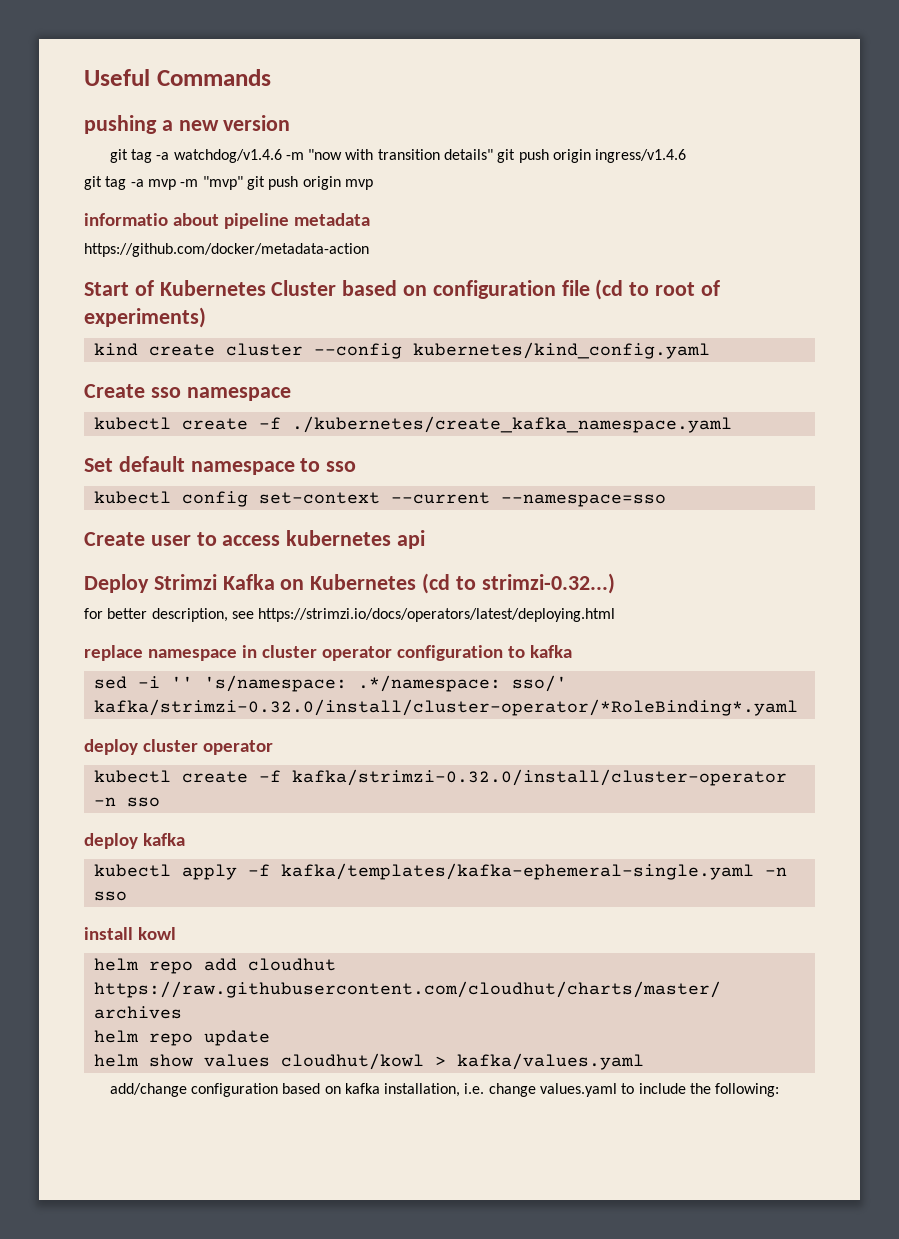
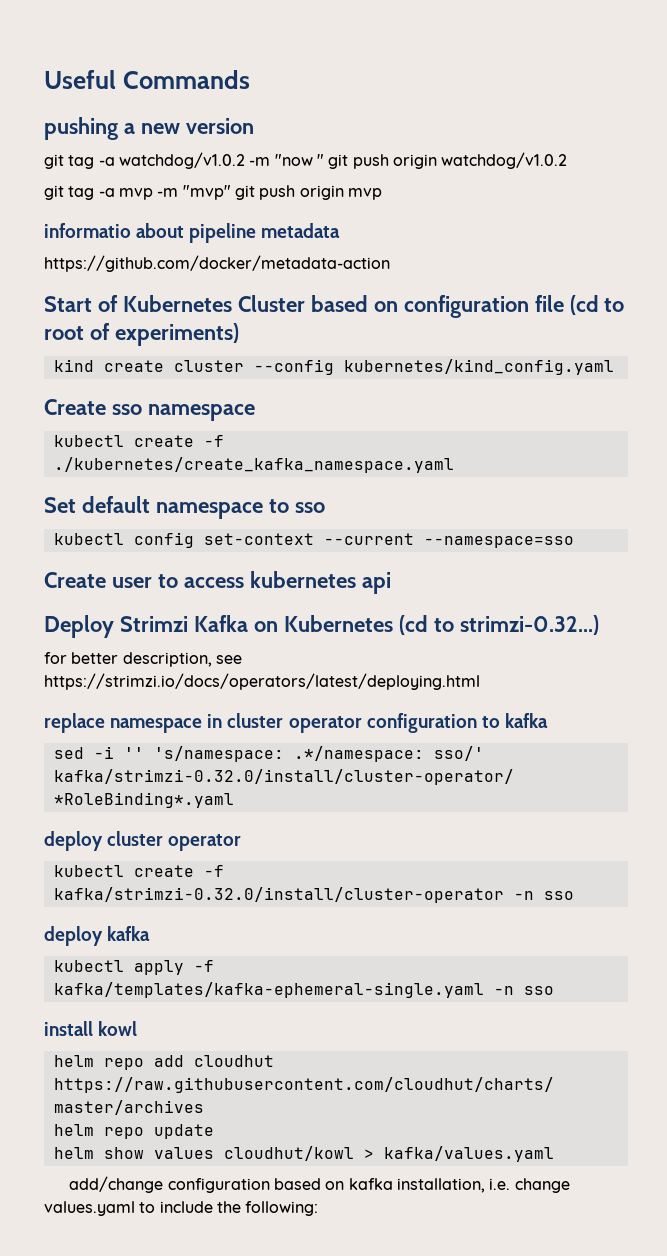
- git tag -a watchdog/v1.4.6 -m "now with transition details" git push origin ingress/v1.4.6
+ git tag -a watchdog/v1.0.2 -m "now " git push origin watchdog/v1.0.2

